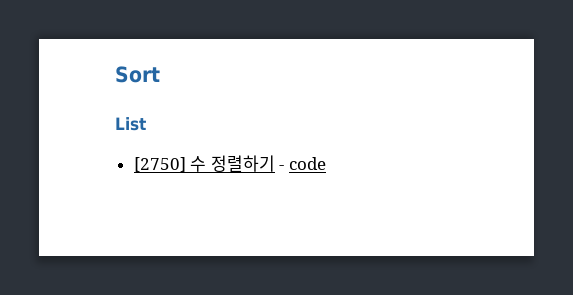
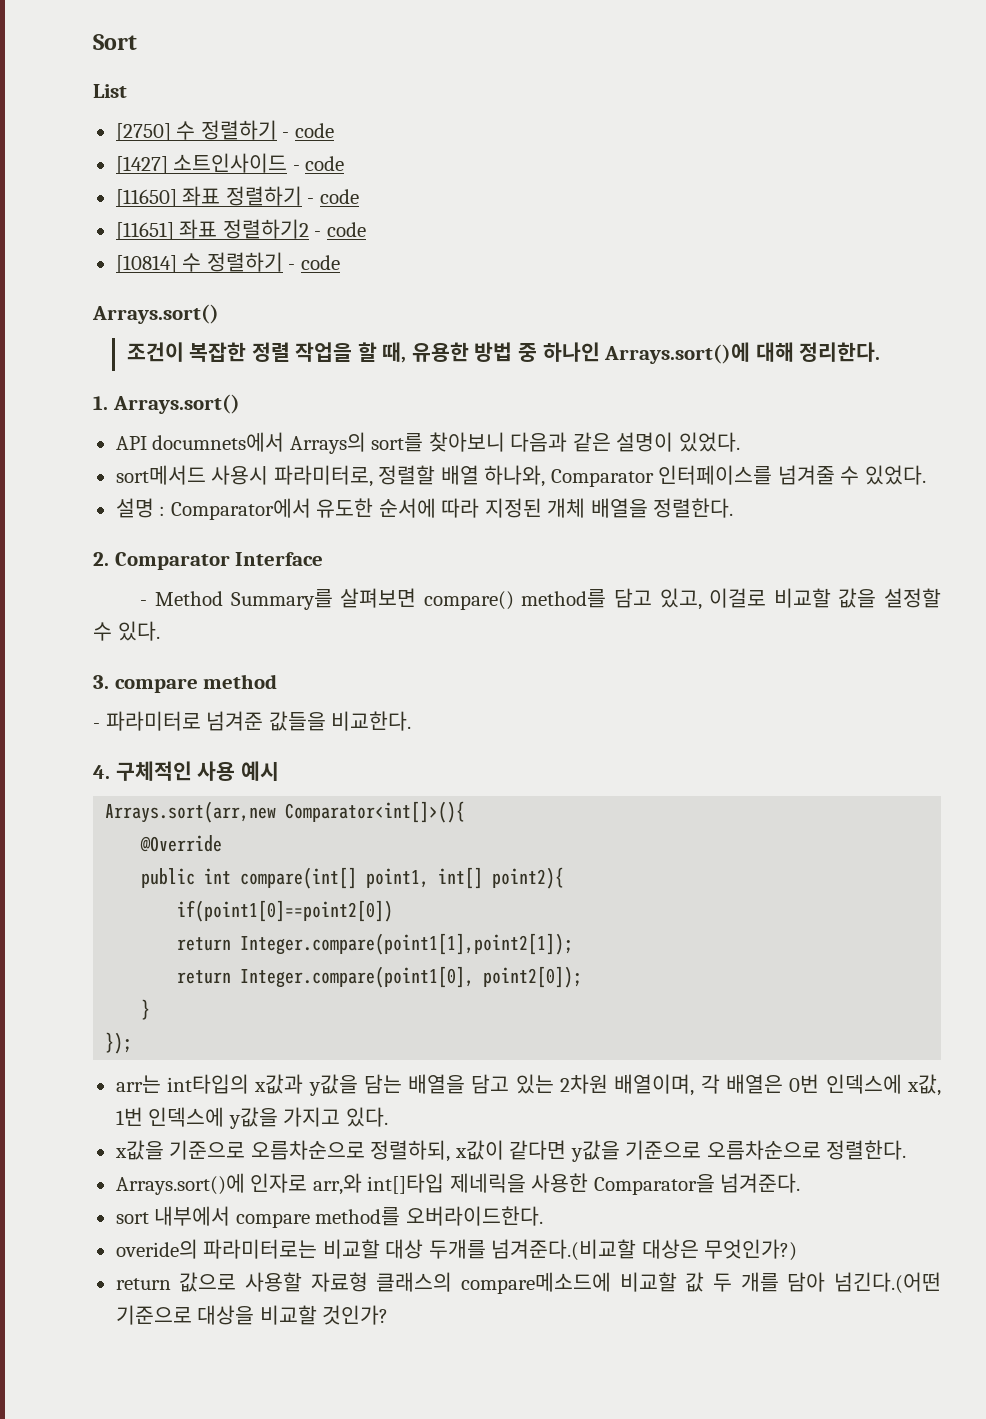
+ [1427] 소트인사이드 - code
+ [11650] 좌표 정렬하기 - code
+ [11651] 좌표 정렬하기2 - code
+ [10814] 수 정렬하기 - code
+ Arrays.sort()
+ 조건이 복잡한 정렬 작업을 할 때, 유용한 방법 중 하나인 Arrays.sort()에 대해 정리한다.
+ 1. Arrays.sort()
+ API documnets에서 Arrays의 sort를 찾아보니 다음과 같은 설명이 있었다.
+ sort메서드 사용시 파라미터로, 정렬할 배열 하나와, Comparator 인터페이스를 넘겨줄 수 있었다.
+ 설명 : Comparator에서 유도한 순서에 따라 지정된 개체 배열을 정렬한다.
+ 2. Comparator Interface
+ - Method Summary를 살펴보면 compare() method를 담고 있고, 이걸로 비교할 값을 설정할 수 있다.
+ 3. compare method
+ - 파라미터로 넘겨준 값들을 비교한다.
+ 4. 구체적인 사용 예시
+ Arrays.sort(arr,new Comparator<int[]>(){
+ @Override
+ public int compare(int[] point1, int[] point2){
+ if(point1[0]==point2[0])
+ return Integer.compare(point1[1],point2[1]);
+ return Integer.compare(point1[0], point2[0]);
+ }
+ });
+ arr는 int타입의 x값과 y값을 담는 배열을 담고 있는 2차원 배열이며, 각 배열은 0번 인덱스에 x값, 1번 인덱스에 y값을 가지고 있다.
+ x값을 기준으로 오름차순으로 정렬하되, x값이 같다면 y값을 기준으로 오름차순으로 정렬한다.
+ Arrays.sort()에 인자로 arr,와 int[]타입 제네릭을 사용한 Comparator을 넘겨준다.
+ sort 내부에서 compare method를 오버라이드한다.
+ overide의 파라미터로는 비교할 대상 두개를 넘겨준다.(비교할 대상은 무엇인가?)
+ return 값으로 사용할 자료형 클래스의 compare메소드에 비교할 값 두 개를 담아 넘긴다.(어떤 기준으로 대상을 비교할 것인가?

